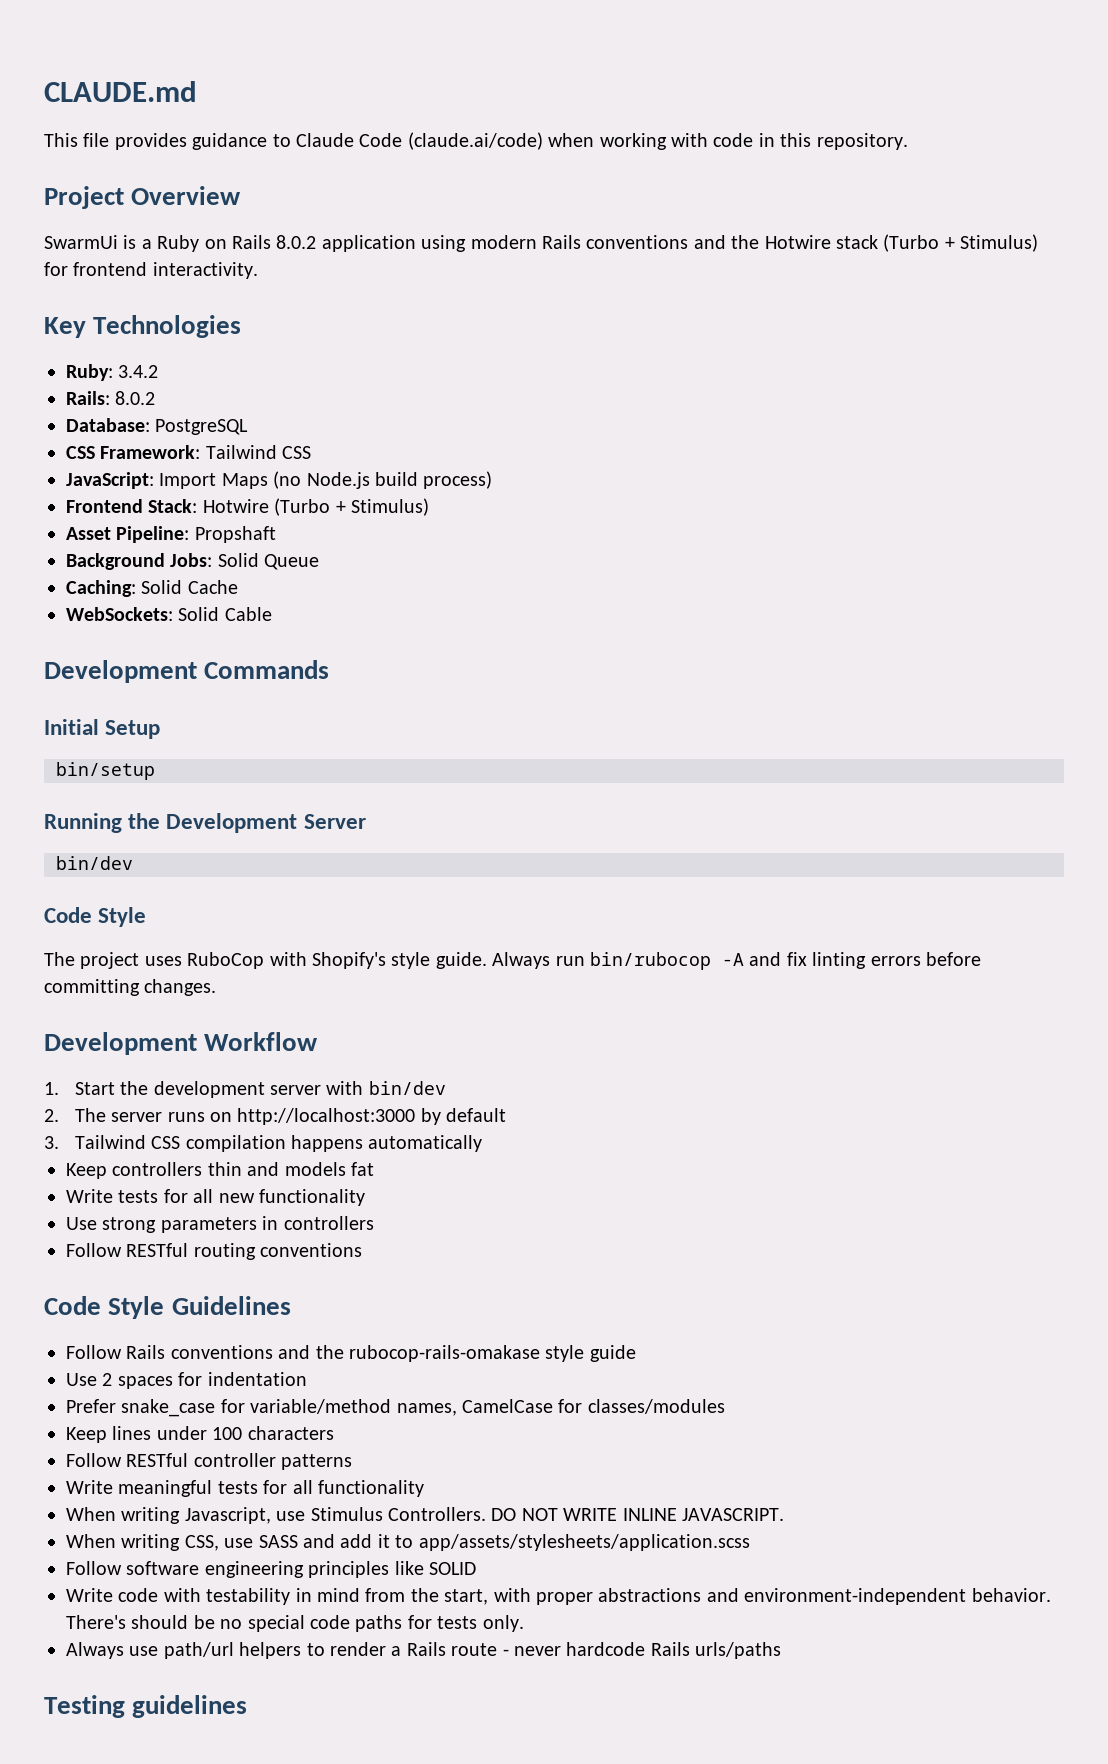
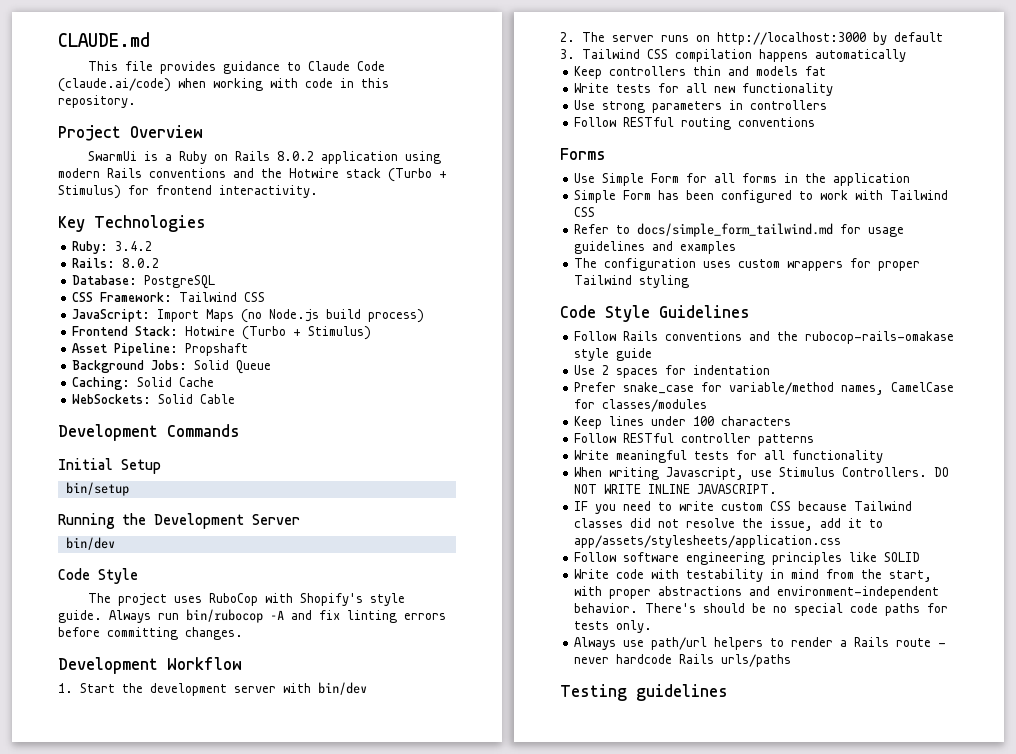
+ Forms
+ Use Simple Form for all forms in the application
+ Simple Form has been configured to work with Tailwind CSS
+ Refer to docs/simple_form_tailwind.md for usage guidelines and examples
+ The configuration uses custom wrappers for proper Tailwind styling
- When writing CSS, use SASS and add it to app/assets/stylesheets/application.scss
+ IF you need to write custom CSS because Tailwind classes did not resolve the issue, add it to app/assets/stylesheets/application.css

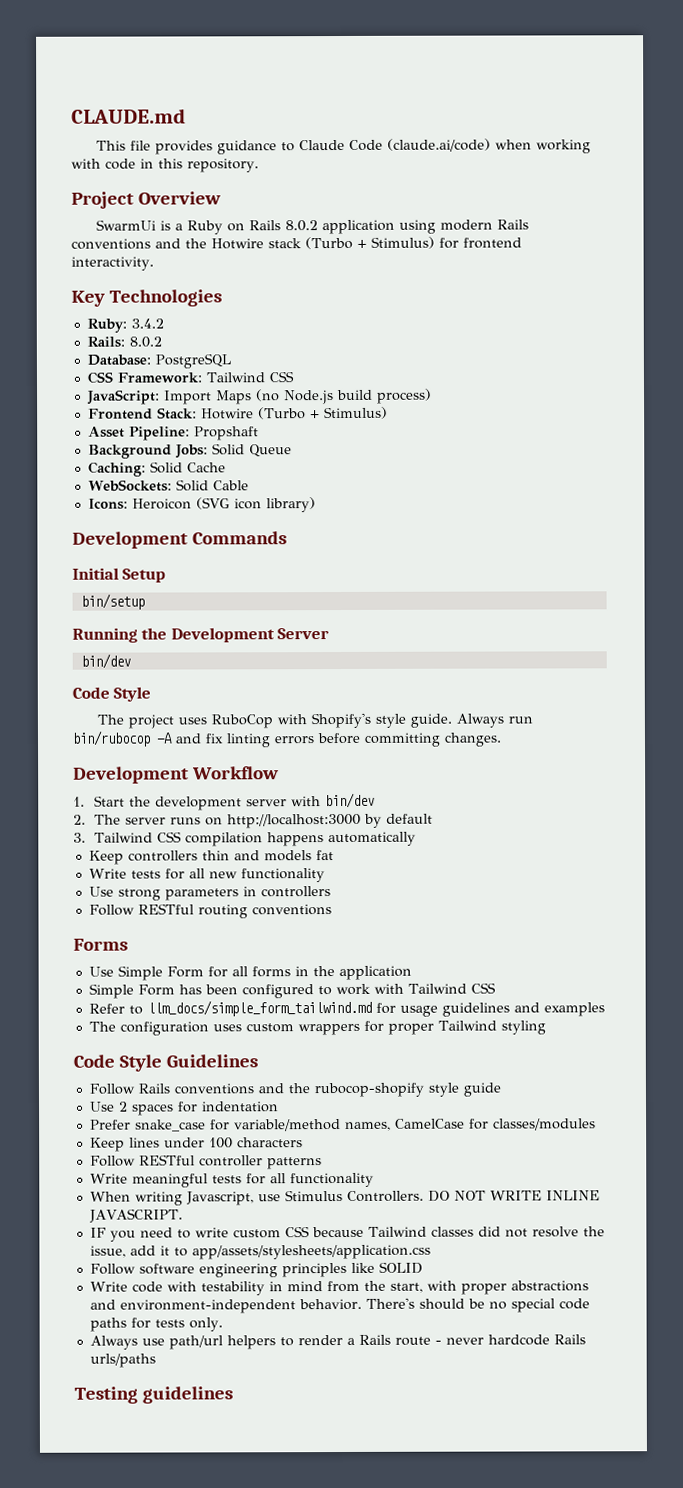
+ Icons: Heroicon (SVG icon library)
- Refer to docs/simple_form_tailwind.md for usage guidelines and examples
+ Refer to llm_docs/simple_form_tailwind.md for usage guidelines and examples
- Follow Rails conventions and the rubocop-rails-omakase style guide
+ Follow Rails conventions and the rubocop-shopify style guide

